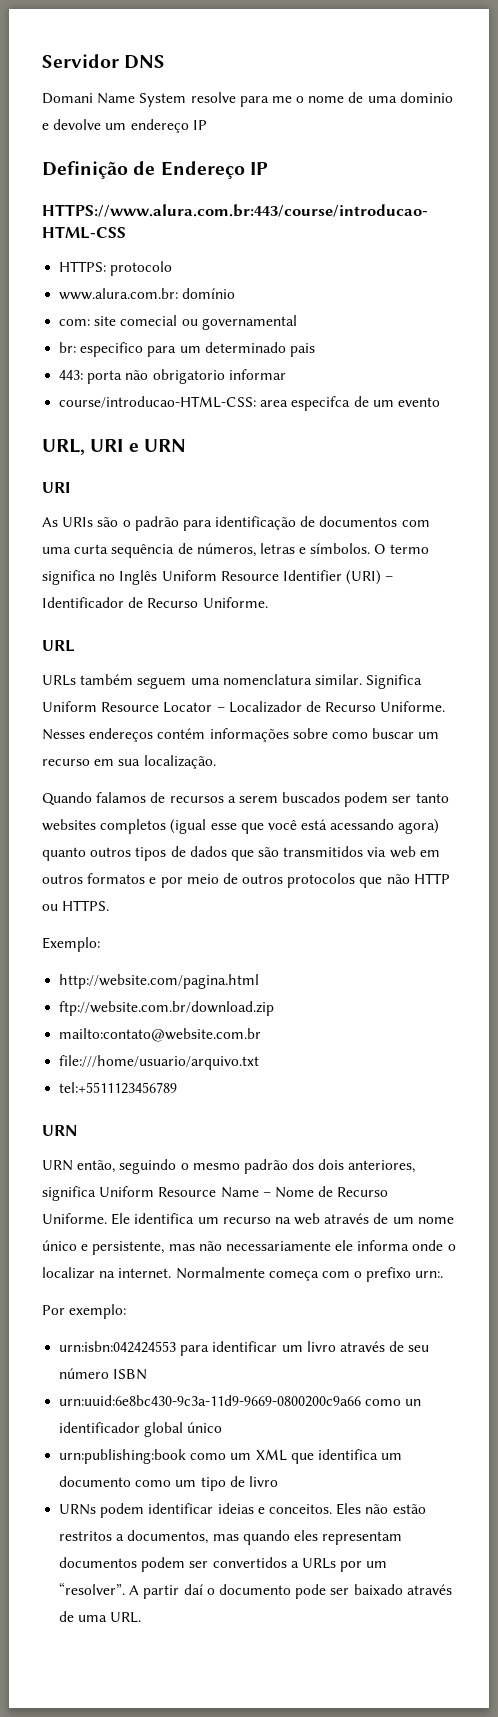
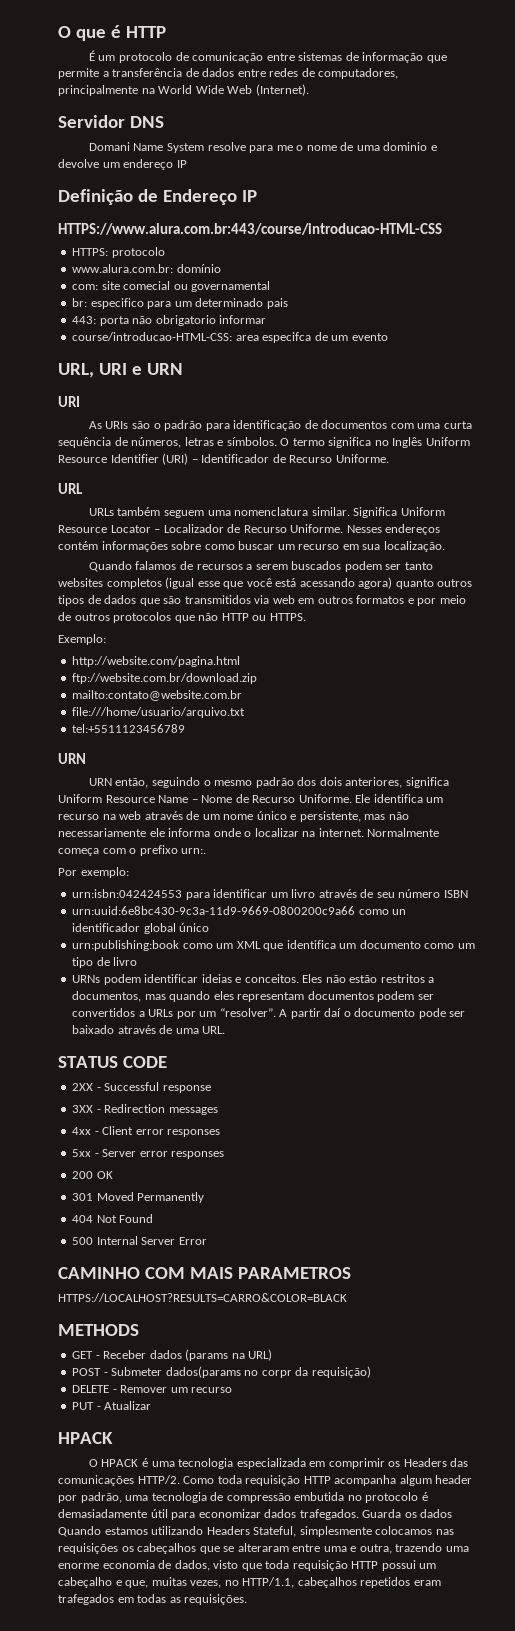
+ O que é HTTP
+ É um protocolo de comunicação entre sistemas de informação que permite a transferência de dados entre redes de computadores, principalmente na World Wide Web (Internet).
+ STATUS CODE
+ 2XX - Successful response
+ 3XX - Redirection messages
+ 4xx - Client error responses
+ 5xx - Server error responses
+ 200 OK
+ 301 Moved Permanently
+ 404 Not Found
+ 500 Internal Server Error
+ CAMINHO COM MAIS PARAMETROS
+ HTTPS://LOCALHOST?RESULTS=CARRO&COLOR=BLACK
+ METHODS
+ GET - Receber dados (params na URL)
+ POST - Submeter dados(params no corpr da requisição)
+ DELETE - Remover um recurso
+ PUT - Atualizar
+ HPACK
+ O HPACK é uma tecnologia especializada em comprimir os Headers das comunicações HTTP/2. Como toda requisição HTTP acompanha algum header por padrão, uma tecnologia de compressão embutida no protocolo é demasiadamente útil para economizar dados trafegados. Guarda os dados Quando estamos utilizando Headers Stateful, simplesmente colocamos nas requisições os cabeçalhos que se alteraram entre uma e outra, trazendo uma enorme economia de dados, visto que toda requisição HTTP possui um cabeçalho e que, muitas vezes, no HTTP/1.1, cabeçalhos repetidos eram trafegados em todas as requisições.

